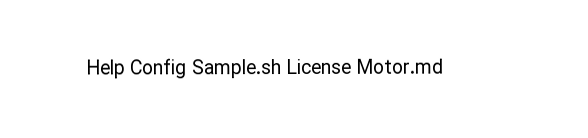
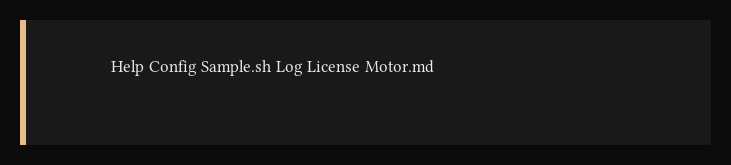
- Help Config Sample.sh License Motor.md
+ Help Config Sample.sh Log License Motor.md

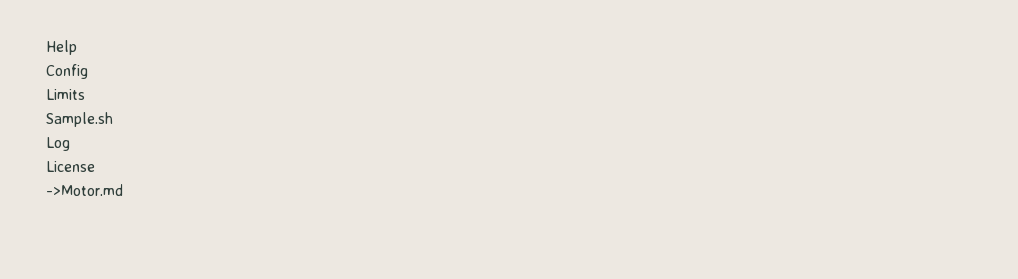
- Help Config Sample.sh Log License Motor.md
+ Help
+ Config
+ Limits
+ Sample.sh
+ Log
+ License
+ ->Motor.md

